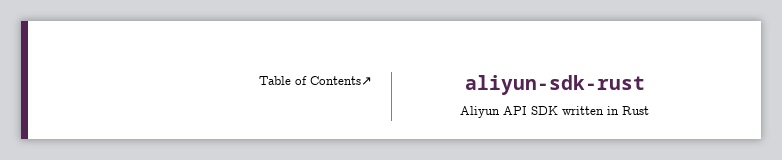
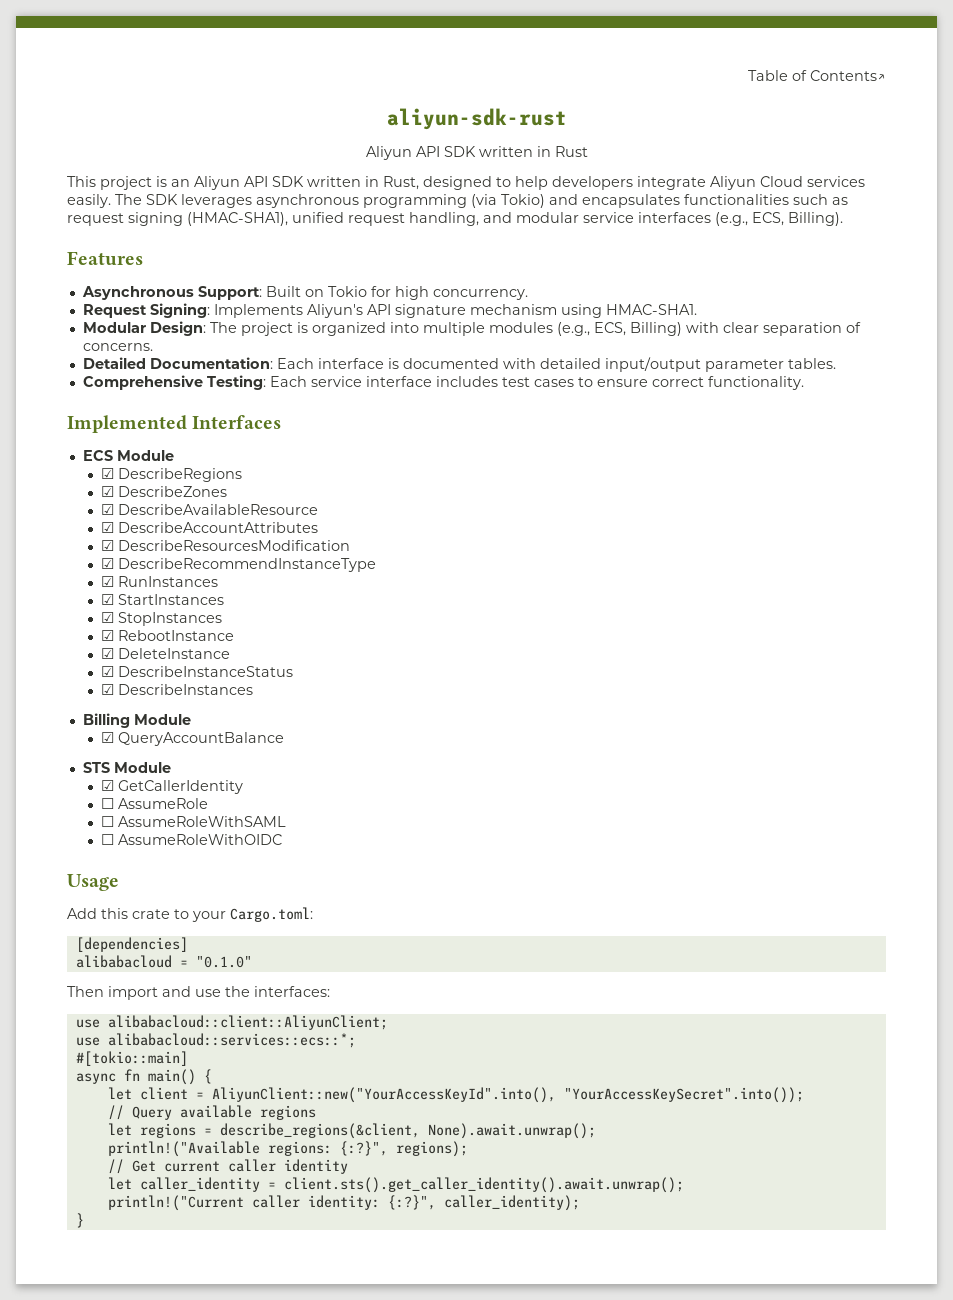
+ This project is an Aliyun API SDK written in Rust, designed to help developers integrate Aliyun Cloud services easily. The SDK leverages asynchronous programming (via Tokio) and encapsulates functionalities such as request signing (HMAC-SHA1), unified request handling, and modular service interfaces (e.g., ECS, Billing).
+ Features
+ Asynchronous Support: Built on Tokio for high concurrency.
+ Request Signing: Implements Aliyun's API signature mechanism using HMAC-SHA1.
+ Modular Design: The project is organized into multiple modules (e.g., ECS, Billing) with clear separation of concerns.
+ Detailed Documentation: Each interface is documented with detailed input/output parameter tables.
+ Comprehensive Testing: Each service interface includes test cases to ensure correct functionality.
+ Implemented Interfaces
+ ECS Module
+ ☑ DescribeRegions
+ ☑ DescribeZones
+ ☑ DescribeAvailableResource
+ ☑ DescribeAccountAttributes
+ ☑ DescribeResourcesModification
+ ☑ DescribeRecommendInstanceType
+ ☑ RunInstances
+ ☑ StartInstances
+ ☑ StopInstances
+ ☑ RebootInstance
+ ☑ DeleteInstance
+ ☑ DescribeInstanceStatus
+ ☑ DescribeInstances
+ Billing Module
+ ☑ QueryAccountBalance
+ STS Module
+ ☑ GetCallerIdentity
+ ☐ AssumeRole
+ ☐ AssumeRoleWithSAML
+ ☐ AssumeRoleWithOIDC
+ Usage
+ Add this crate to your Cargo.toml:
+ [dependencies]
+ alibabacloud = "0.1.0"
+ Then import and use the interfaces:
+ use alibabacloud::client::AliyunClient;
+ use alibabacloud::services::ecs::*;
+ #[tokio::main]
+ async fn main() {
+ let client = AliyunClient::new("YourAccessKeyId".into(), "YourAccessKeySecret".into());
+ // Query available regions
+ let regions = describe_regions(&client, None).await.unwrap();
+ println!("Available regions: {:?}", regions);
+ // Get current caller identity
+ let caller_identity = client.sts().get_caller_identity().await.unwrap();
+ println!("Current caller identity: {:?}", caller_identity);
+ }

